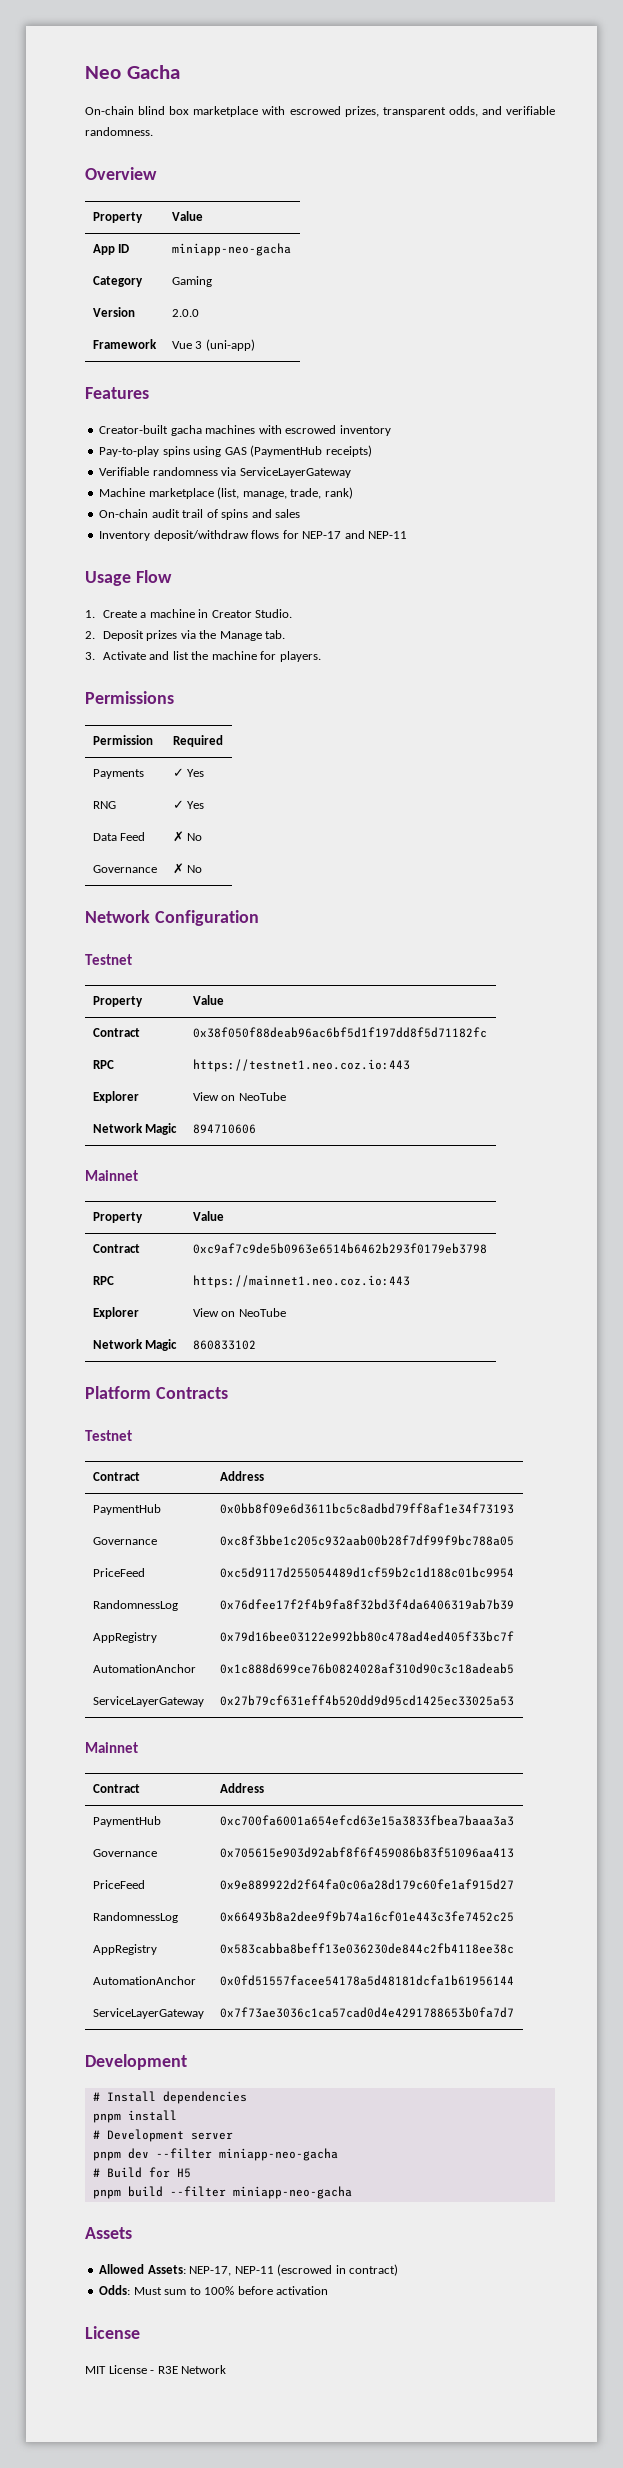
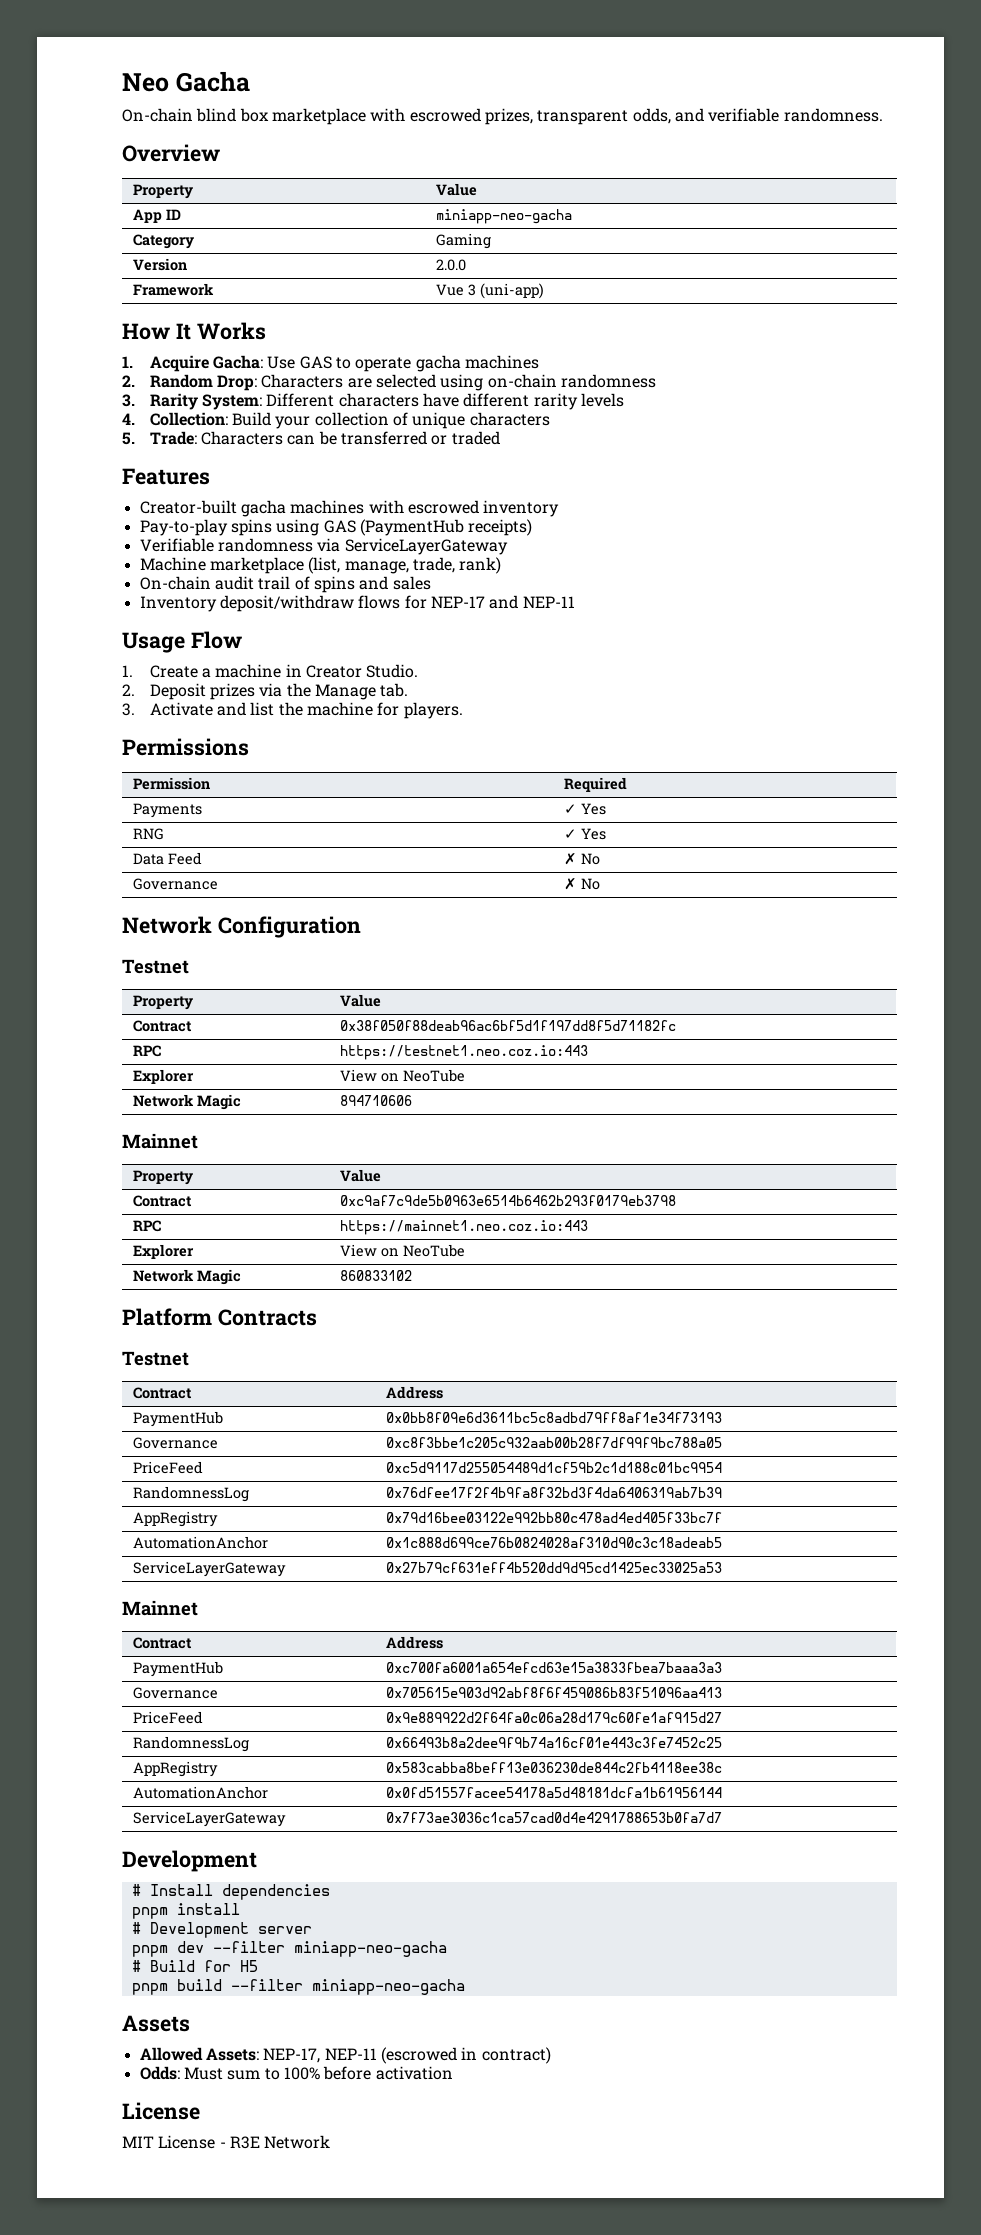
+ How It Works
+ 1. Acquire Gacha: Use GAS to operate gacha machines
+ 2. Random Drop: Characters are selected using on-chain randomness
+ 3. Rarity System: Different characters have different rarity levels
+ 4. Collection: Build your collection of unique characters
+ 5. Trade: Characters can be transferred or traded

